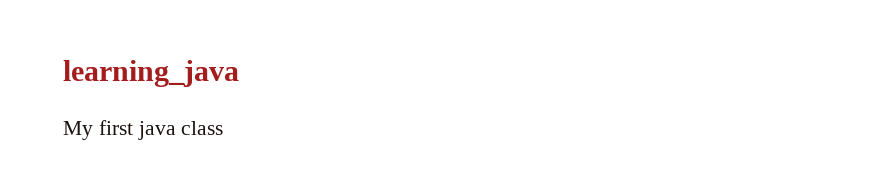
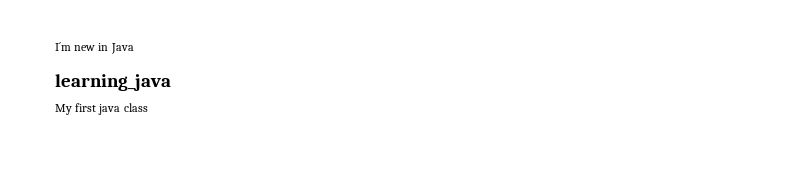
+ I´m new in Java

